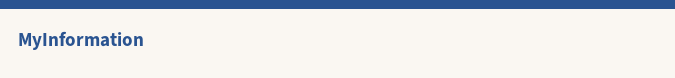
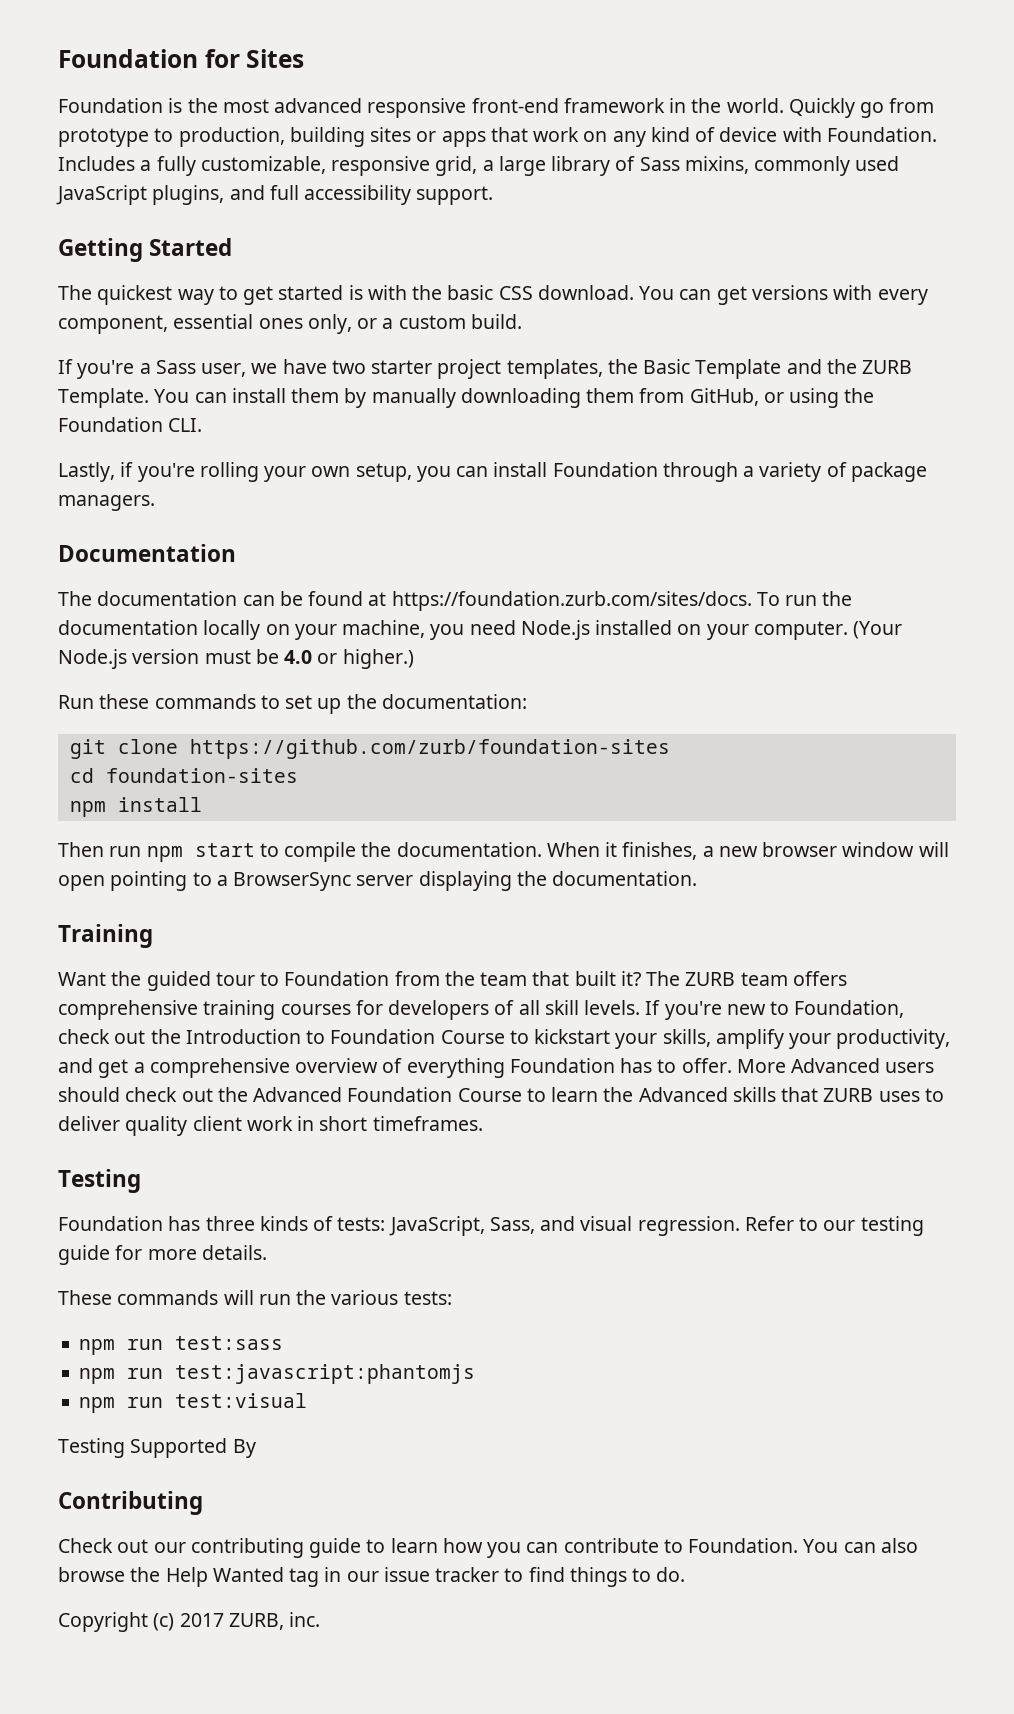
- MyInformation
+ Foundation for Sites
+ Foundation is the most advanced responsive front-end framework in the world. Quickly go from prototype to production, building sites or apps that work on any kind of device with Foundation. Includes a fully customizable, responsive grid, a large library of Sass mixins, commonly used JavaScript plugins, and full accessibility support.
+ Getting Started
+ The quickest way to get started is with the basic CSS download. You can get versions with every component, essential ones only, or a custom build.
+ If you're a Sass user, we have two starter project templates, the Basic Template and the ZURB Template. You can install them by manually downloading them from GitHub, or using the Foundation CLI.
+ Lastly, if you're rolling your own setup, you can install Foundation through a variety of package managers.
+ Documentation
+ The documentation can be found at https://foundation.zurb.com/sites/docs. To run the documentation locally on your machine, you need Node.js installed on your computer. (Your Node.js version must be 4.0 or higher.)
+ Run these commands to set up the documentation:
+ git clone https://github.com/zurb/foundation-sites
+ cd foundation-sites
+ npm install
+ Then run npm start to compile the documentation. When it finishes, a new browser window will open pointing to a BrowserSync server displaying the documentation.
+ Training
+ Want the guided tour to Foundation from the team that built it? The ZURB team offers comprehensive training courses for developers of all skill levels. If you're new to Foundation, check out the Introduction to Foundation Course to kickstart your skills, amplify your productivity, and get a comprehensive overview of everything Foundation has to offer. More Advanced users should check out the Advanced Foundation Course to learn the Advanced skills that ZURB uses to deliver quality client work in short timeframes.
+ Testing
+ Foundation has three kinds of tests: JavaScript, Sass, and visual regression. Refer to our testing guide for more details.
+ These commands will run the various tests:
+ npm run test:sass
+ npm run test:javascript:phantomjs
+ npm run test:visual
+ Testing Supported By
+ Contributing
+ Check out our contributing guide to learn how you can contribute to Foundation. You can also browse the Help Wanted tag in our issue tracker to find things to do.
+ Copyright (c) 2017 ZURB, inc.

